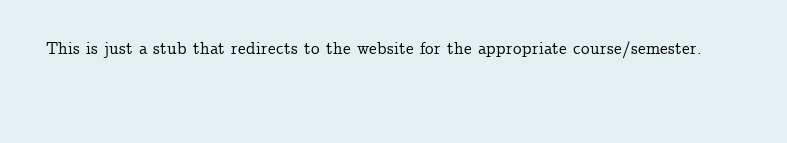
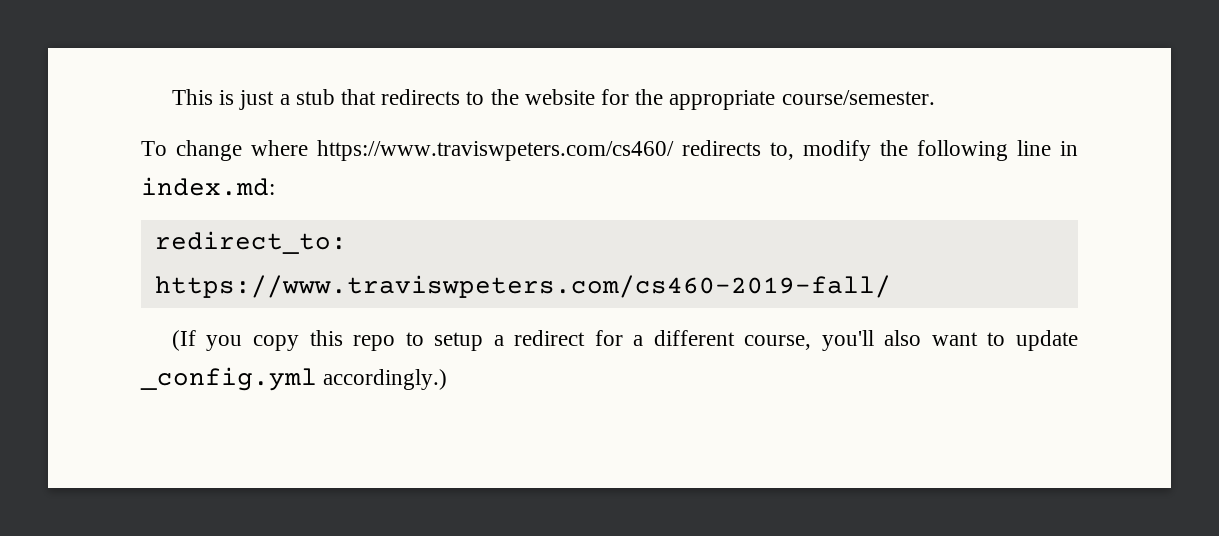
+ To change where https://www.traviswpeters.com/cs460/ redirects to, modify the following line in index.md:
+ redirect_to: https://www.traviswpeters.com/cs460-2019-fall/
+ (If you copy this repo to setup a redirect for a different course, you'll also want to update _config.yml accordingly.)

